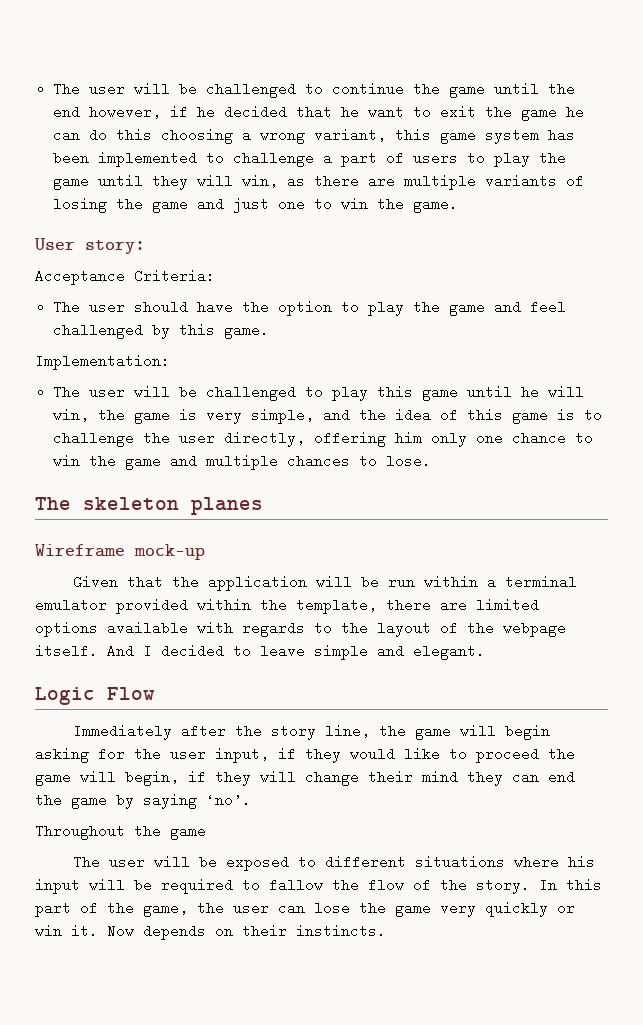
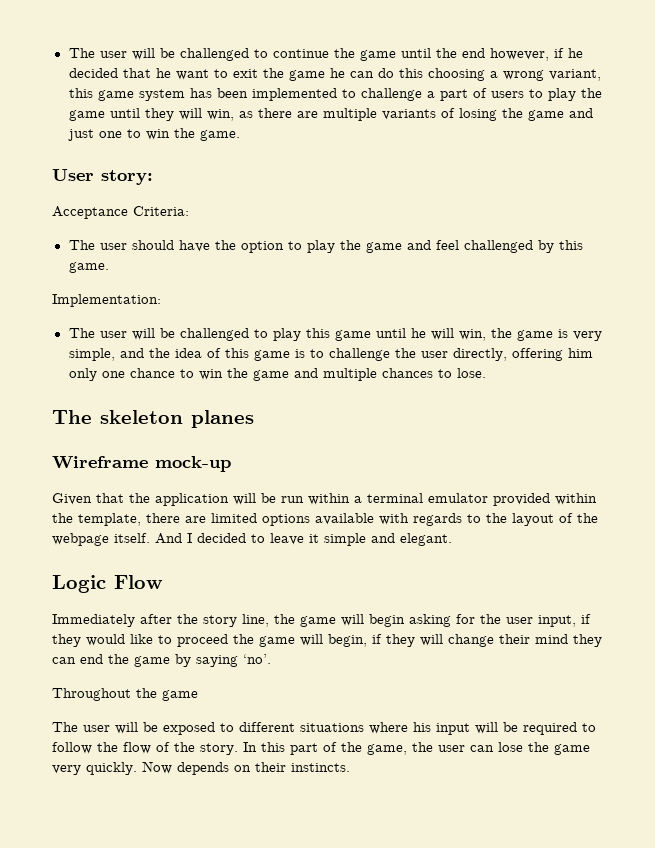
- And I decided to leave simple and elegant.
+ And I decided to leave it simple and elegant.
- The user will be exposed to different situations where his input will be required to fallow the flow of the story.
+ The user will be exposed to different situations where his input will be required to follow the flow of the story.
- In this part of the game, the user can lose the game very quickly or win it.
+ In this part of the game, the user can lose the game very quickly.

